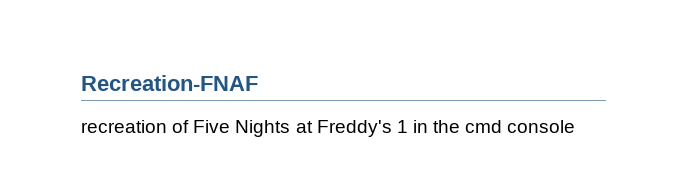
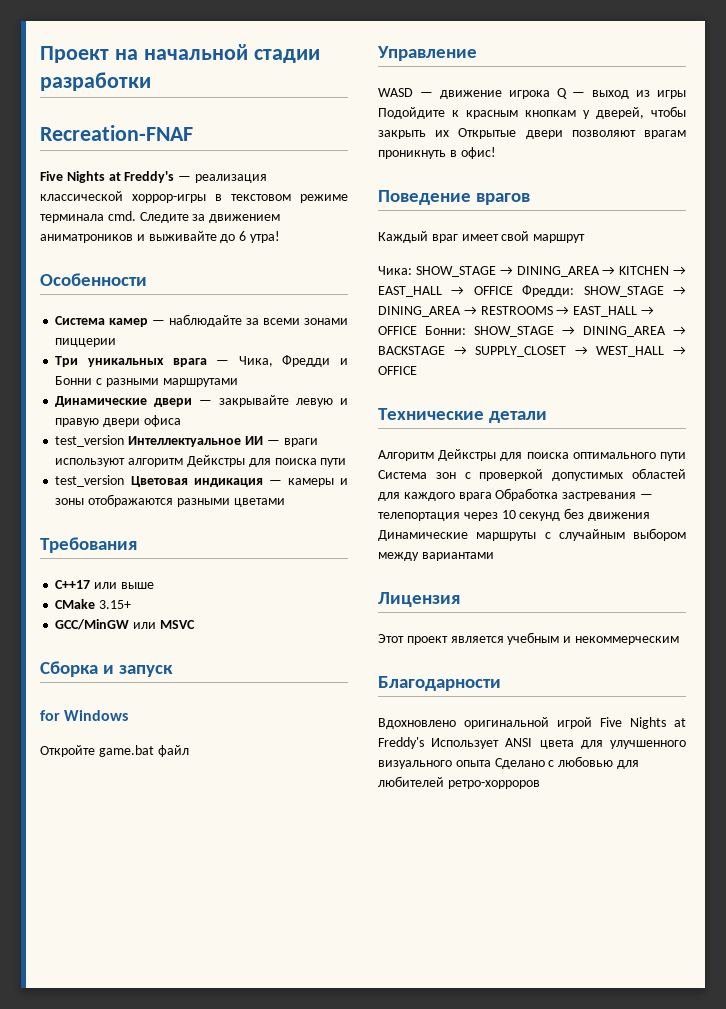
+ Проект на начальной стадии разработки
- recreation of Five Nights at Freddy's 1 in the cmd console
+ Five Nights at Freddy's — реализация классической хоррор-игры в текстовом режиме терминала cmd. Cледите за движением аниматроников и выживайте до 6 утра!
+ Особенности
+ Система камер — наблюдайте за всеми зонами пиццерии
+ Три уникальных врага — Чика, Фредди и Бонни с разными маршрутами
+ Динамические двери — закрывайте левую и правую двери офиса
+ test_version Интеллектуальное ИИ — враги используют алгоритм Дейкстры для поиска пути
+ test_version Цветовая индикация — камеры и зоны отображаются разными цветами
+ Требования
+ C++17 или выше
+ CMake 3.15+
+ GCC/MinGW или MSVC
+ Сборка и запуск
+ for Windows
+ Откройте game.bat файл
+ Управление
+ WASD — движение игрока Q — выход из игры Подойдите к красным кнопкам у дверей, чтобы закрыть их Открытые двери позволяют врагам проникнуть в офис!
+ Поведение врагов
+ Каждый враг имеет свой маршрут
+ Чика: SHOW_STAGE → DINING_AREA → KITCHEN → EAST_HALL → OFFICE Фредди: SHOW_STAGE → DINING_AREA → RESTROOMS → EAST_HALL → OFFICE Бонни: SHOW_STAGE → DINING_AREA → BACKSTAGE → SUPPLY_CLOSET → WEST_HALL → OFFICE
+ Технические детали
+ Алгоритм Дейкстры для поиска оптимального пути Система зон с проверкой допустимых областей для каждого врага Обработка застревания — телепортация через 10 секунд без движения Динамические маршруты с случайным выбором между вариантами
+ Лицензия
+ Этот проект является учебным и некоммерческим
+ Благодарности
+ Вдохновлено оригинальной игрой Five Nights at Freddy's Использует ANSI цвета для улучшенного визуального опыта Сделано с любовью для любителей ретро-хорроров

